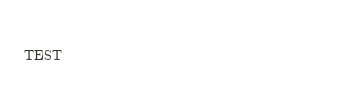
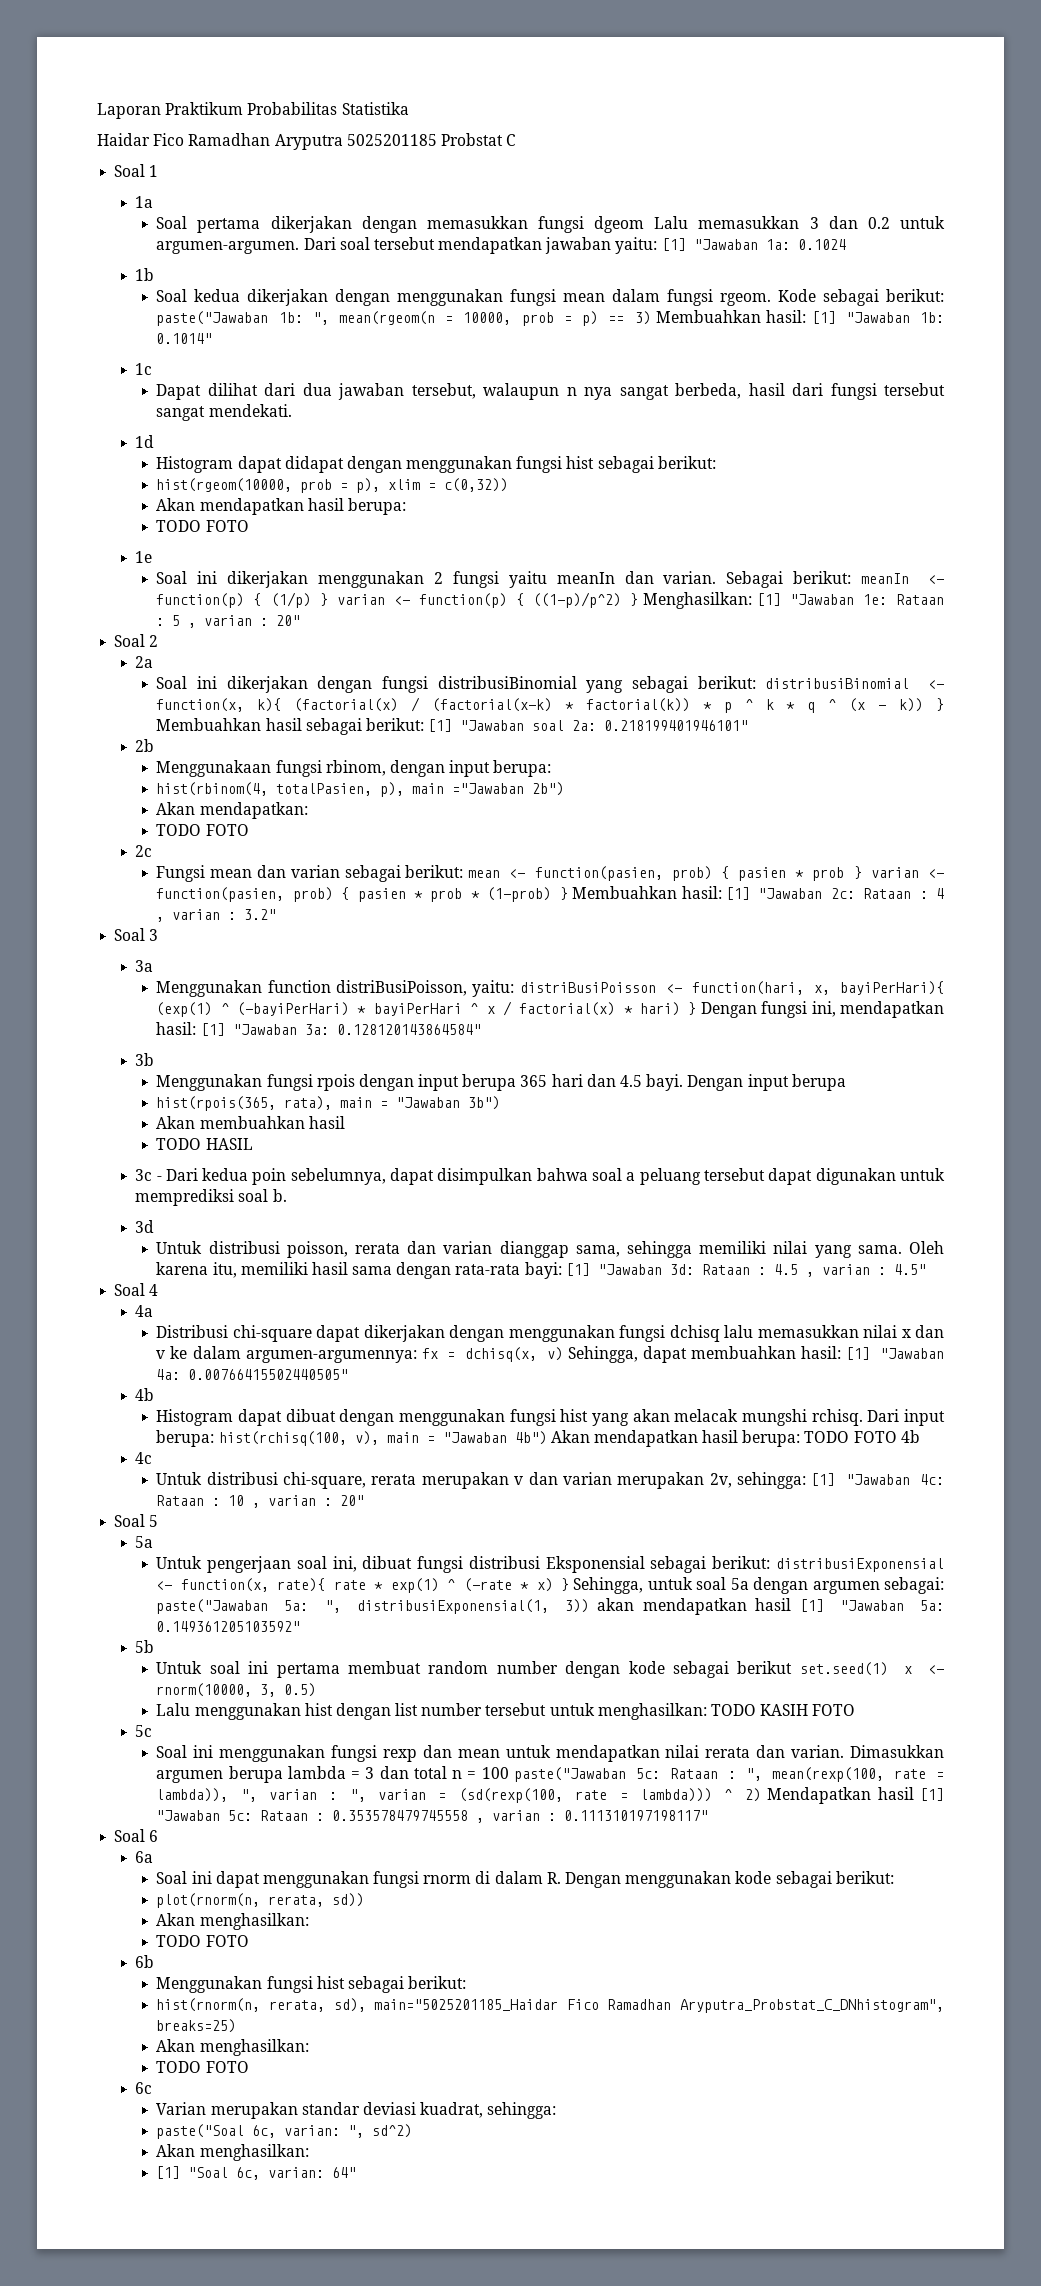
- TEST
+ Laporan Praktikum Probabilitas Statistika
+ Haidar Fico Ramadhan Aryputra 5025201185 Probstat C
+ Soal 1
+ 1a
+ Soal pertama dikerjakan dengan memasukkan fungsi dgeom Lalu memasukkan 3 dan 0.2 untuk argumen-argumen. Dari soal tersebut mendapatkan jawaban yaitu: [1] "Jawaban 1a: 0.1024
+ 1b
+ Soal kedua dikerjakan dengan menggunakan fungsi mean dalam fungsi rgeom. Kode sebagai berikut: paste("Jawaban 1b: ", mean(rgeom(n = 10000, prob = p) == 3) Membuahkan hasil: [1] "Jawaban 1b: 0.1014"
+ 1c
+ Dapat dilihat dari dua jawaban tersebut, walaupun n nya sangat berbeda, hasil dari fungsi tersebut sangat mendekati.
+ 1d
+ Histogram dapat didapat dengan menggunakan fungsi hist sebagai berikut:
+ hist(rgeom(10000, prob = p), xlim = c(0,32))
+ Akan mendapatkan hasil berupa:
+ TODO FOTO
+ 1e
+ Soal ini dikerjakan menggunakan 2 fungsi yaitu meanIn dan varian. Sebagai berikut: meanIn <- function(p) { (1/p) } varian <- function(p) { ((1-p)/p^2) } Menghasilkan: [1] "Jawaban 1e: Rataan : 5 , varian : 20"
+ Soal 2
+ 2a
+ Soal ini dikerjakan dengan fungsi distribusiBinomial yang sebagai berikut: distribusiBinomial <- function(x, k){ (factorial(x) / (factorial(x-k) * factorial(k)) * p ^ k * q ^ (x - k)) } Membuahkan hasil sebagai berikut: [1] "Jawaban soal 2a: 0.218199401946101"
+ 2b
+ Menggunakaan fungsi rbinom, dengan input berupa:
+ hist(rbinom(4, totalPasien, p), main ="Jawaban 2b")
+ Akan mendapatkan:
+ TODO FOTO
+ 2c
+ Fungsi mean dan varian sebagai berikut: mean <- function(pasien, prob) { pasien * prob } varian <- function(pasien, prob) { pasien * prob * (1-prob) } Membuahkan hasil: [1] "Jawaban 2c: Rataan : 4 , varian : 3.2"
+ Soal 3
+ 3a
+ Menggunakan function distriBusiPoisson, yaitu: distriBusiPoisson <- function(hari, x, bayiPerHari){ (exp(1) ^ (-bayiPerHari) * bayiPerHari ^ x / factorial(x) * hari) } Dengan fungsi ini, mendapatkan hasil: [1] "Jawaban 3a: 0.128120143864584"
+ 3b
+ Menggunakan fungsi rpois dengan input berupa 365 hari dan 4.5 bayi. Dengan input berupa
+ hist(rpois(365, rata), main = "Jawaban 3b")
+ Akan membuahkan hasil
+ TODO HASIL
+ 3c - Dari kedua poin sebelumnya, dapat disimpulkan bahwa soal a peluang tersebut dapat digunakan untuk memprediksi soal b.
+ 3d
+ Untuk distribusi poisson, rerata dan varian dianggap sama, sehingga memiliki nilai yang sama. Oleh karena itu, memiliki hasil sama dengan rata-rata bayi: [1] "Jawaban 3d: Rataan : 4.5 , varian : 4.5"
+ Soal 4
+ 4a
+ Distribusi chi-square dapat dikerjakan dengan menggunakan fungsi dchisq lalu memasukkan nilai x dan v ke dalam argumen-argumennya: fx = dchisq(x, v) Sehingga, dapat membuahkan hasil: [1] "Jawaban 4a: 0.00766415502440505"
+ 4b
+ Histogram dapat dibuat dengan menggunakan fungsi hist yang akan melacak mungshi rchisq. Dari input berupa: hist(rchisq(100, v), main = "Jawaban 4b") Akan mendapatkan hasil berupa: TODO FOTO 4b
+ 4c
+ Untuk distribusi chi-square, rerata merupakan v dan varian merupakan 2v, sehingga: [1] "Jawaban 4c: Rataan : 10 , varian : 20"
+ Soal 5
+ 5a
+ Untuk pengerjaan soal ini, dibuat fungsi distribusi Eksponensial sebagai berikut: distribusiExponensial <- function(x, rate){ rate * exp(1) ^ (-rate * x) } Sehingga, untuk soal 5a dengan argumen sebagai: paste("Jawaban 5a: ", distribusiExponensial(1, 3)) akan mendapatkan hasil [1] "Jawaban 5a: 0.149361205103592"
+ 5b
+ Untuk soal ini pertama membuat random number dengan kode sebagai berikut set.seed(1) x <- rnorm(10000, 3, 0.5)
+ Lalu menggunakan hist dengan list number tersebut untuk menghasilkan: TODO KASIH FOTO
+ 5c
+ Soal ini menggunakan fungsi rexp dan mean untuk mendapatkan nilai rerata dan varian. Dimasukkan argumen berupa lambda = 3 dan total n = 100 paste("Jawaban 5c: Rataan : ", mean(rexp(100, rate = lambda)), ", varian : ", varian = (sd(rexp(100, rate = lambda))) ^ 2) Mendapatkan hasil [1] "Jawaban 5c: Rataan : 0.353578479745558 , varian : 0.111310197198117"
+ Soal 6
+ 6a
+ Soal ini dapat menggunakan fungsi rnorm di dalam R. Dengan menggunakan kode sebagai berikut:
+ plot(rnorm(n, rerata, sd))
+ Akan menghasilkan:
+ TODO FOTO
+ 6b
+ Menggunakan fungsi hist sebagai berikut:
+ hist(rnorm(n, rerata, sd), main="5025201185_Haidar Fico Ramadhan Aryputra_Probstat_C_DNhistogram", breaks=25)
+ Akan menghasilkan:
+ TODO FOTO
+ 6c
+ Varian merupakan standar deviasi kuadrat, sehingga:
+ paste("Soal 6c, varian: ", sd^2)
+ Akan menghasilkan:
+ [1] "Soal 6c, varian: 64"

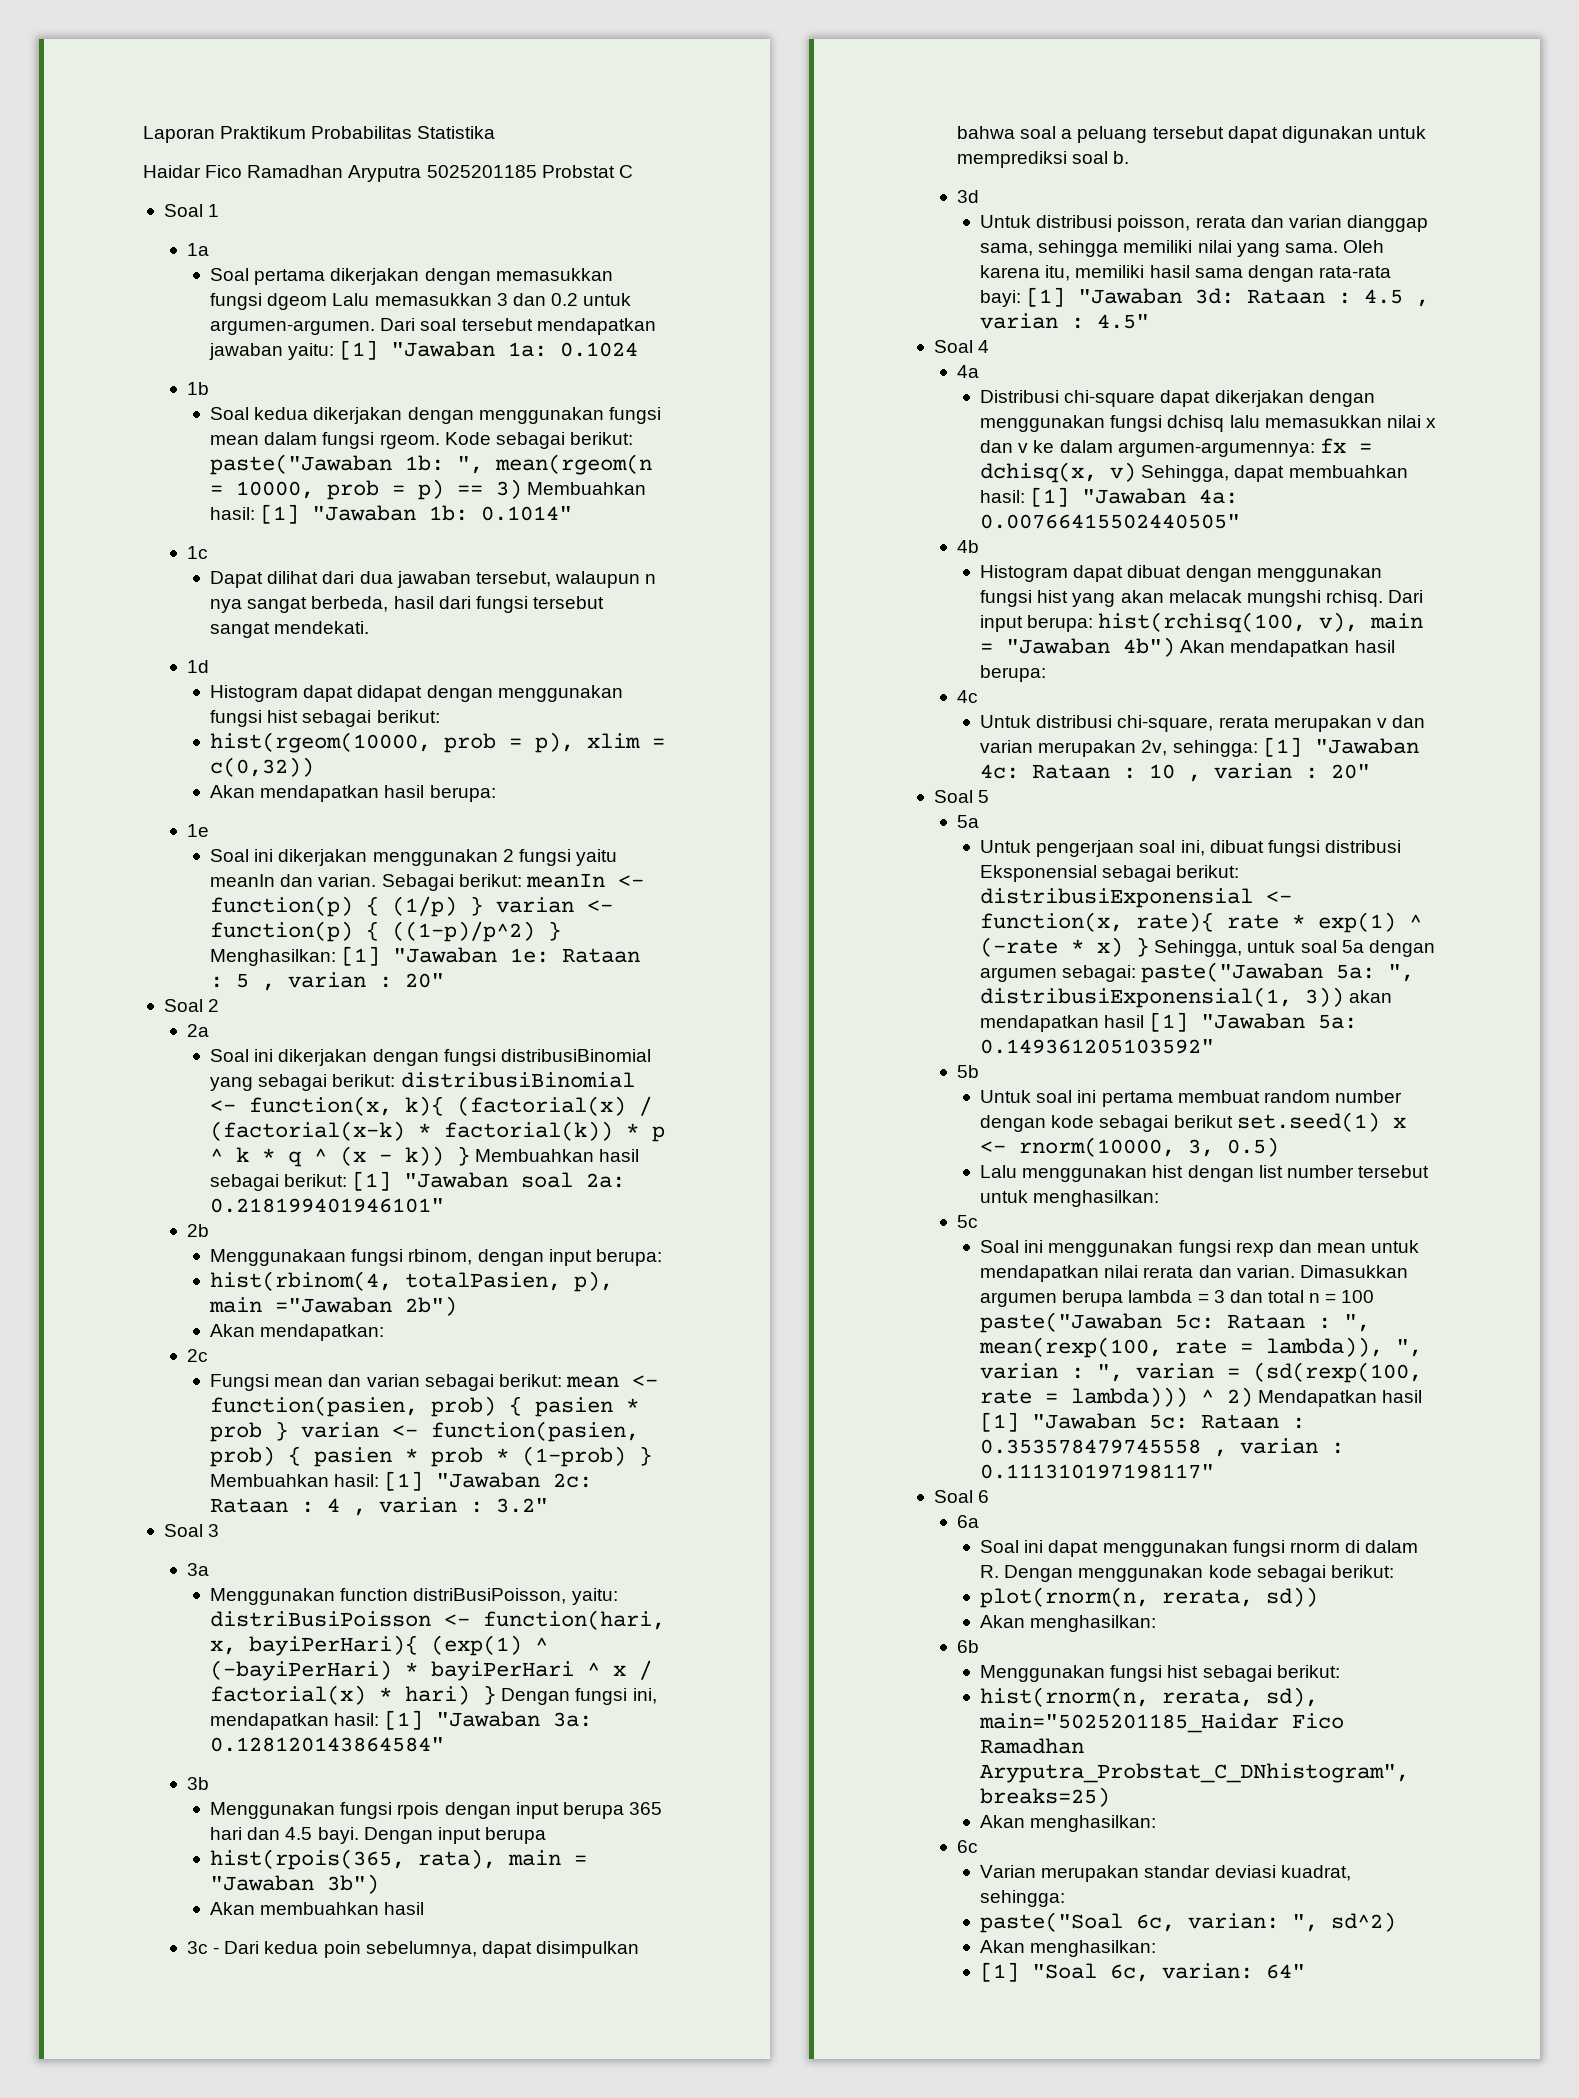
  hist(rgeom(10000, prob = p), xlim = c(0,32))
  Akan mendapatkan hasil berupa:
- TODO FOTO
  Akan mendapatkan:
- TODO FOTO
- TODO HASIL
- Dari input berupa: hist(rchisq(100, v), main = "Jawaban 4b") Akan mendapatkan hasil berupa: TODO FOTO 4b
+ Dari input berupa: hist(rchisq(100, v), main = "Jawaban 4b") Akan mendapatkan hasil berupa:
- Lalu menggunakan hist dengan list number tersebut untuk menghasilkan: TODO KASIH FOTO
+ Lalu menggunakan hist dengan list number tersebut untuk menghasilkan:
  plot(rnorm(n, rerata, sd))
  Akan menghasilkan:
- TODO FOTO
  hist(rnorm(n, rerata, sd), main="5025201185_Haidar Fico Ramadhan Aryputra_Probstat_C_DNhistogram", breaks=25)
  Akan menghasilkan:
- TODO FOTO

